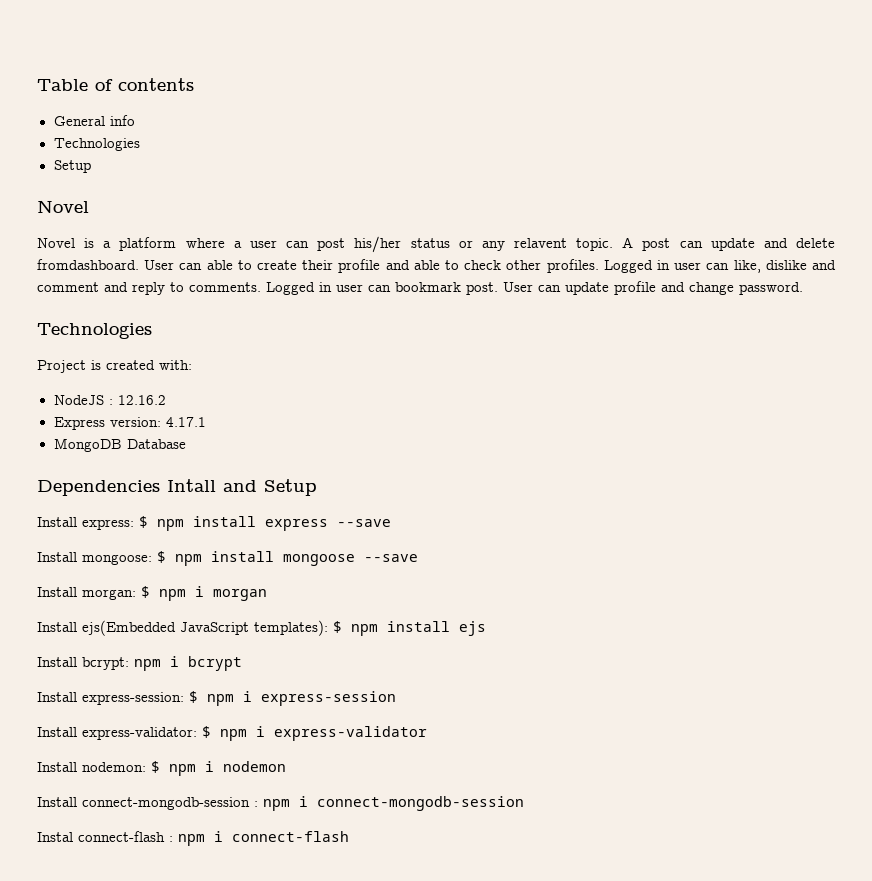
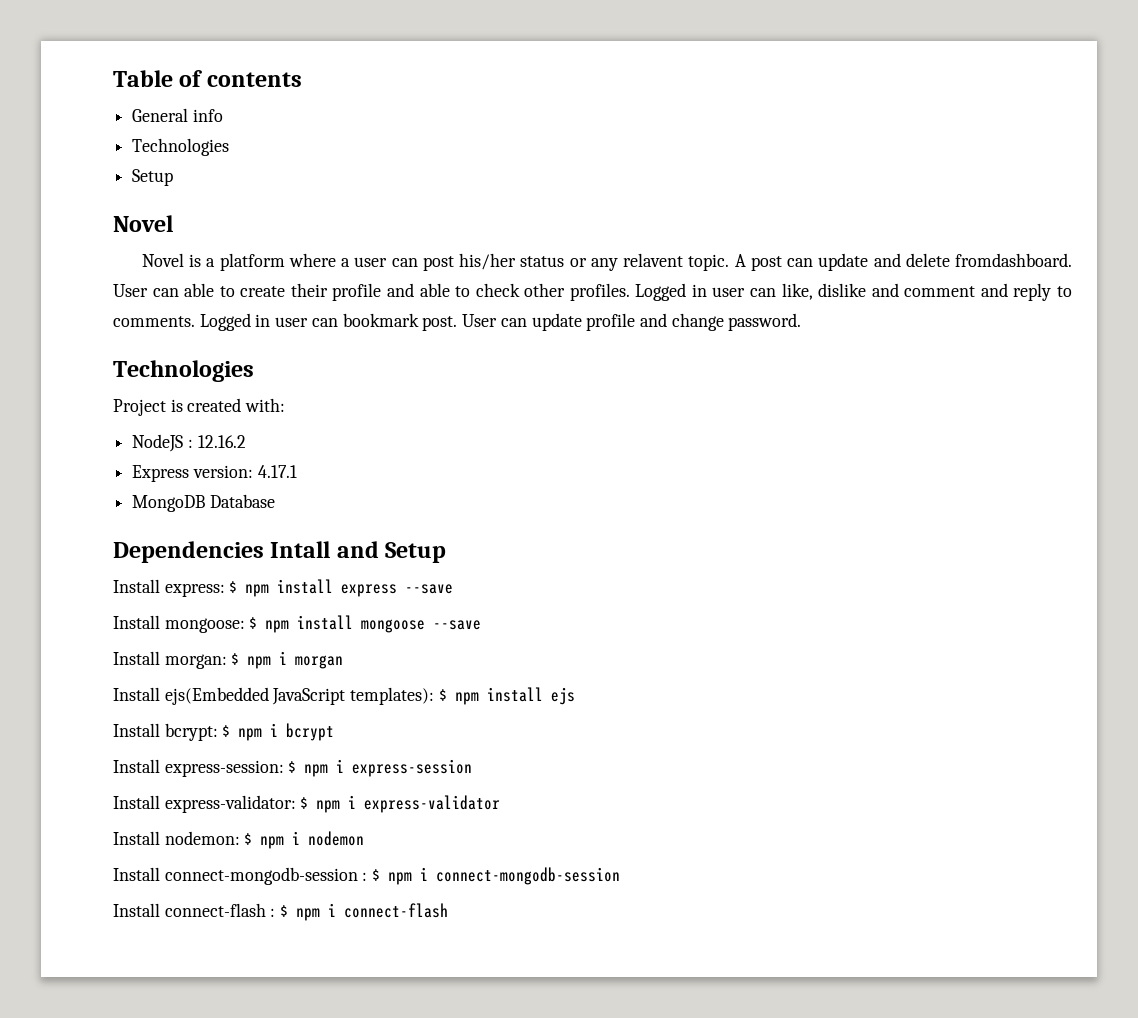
- Install bcrypt: npm i bcrypt
+ Install bcrypt: $ npm i bcrypt
- Install connect-mongodb-session : npm i connect-mongodb-session
+ Install connect-mongodb-session : $ npm i connect-mongodb-session
- Instal connect-flash : npm i connect-flash
+ Install connect-flash : $ npm i connect-flash

